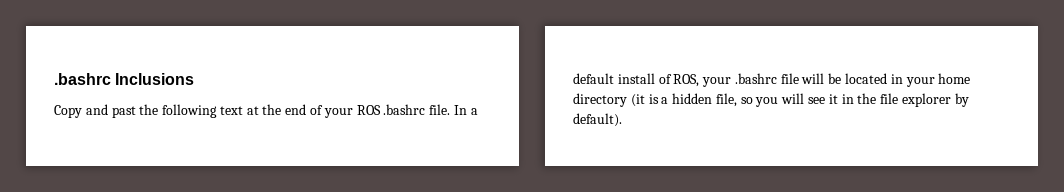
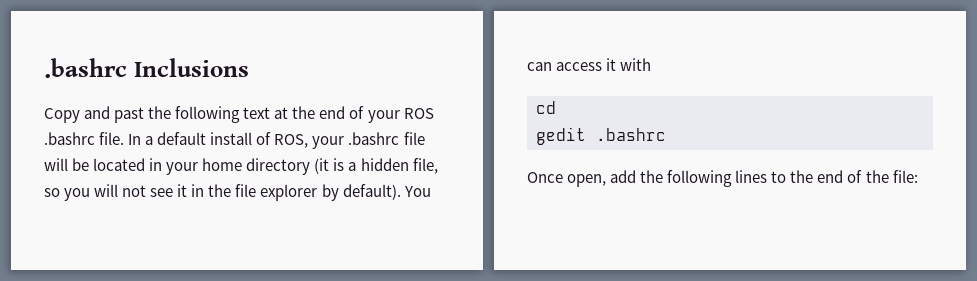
- In a default install of ROS, your .bashrc file will be located in your home directory (it is a hidden file, so you will see it in the file explorer by default).
+ In a default install of ROS, your .bashrc file will be located in your home directory (it is a hidden file, so you will not see it in the file explorer by default).
+ You can access it with
+ cd
+ gedit .bashrc
+ Once open, add the following lines to the end of the file:

